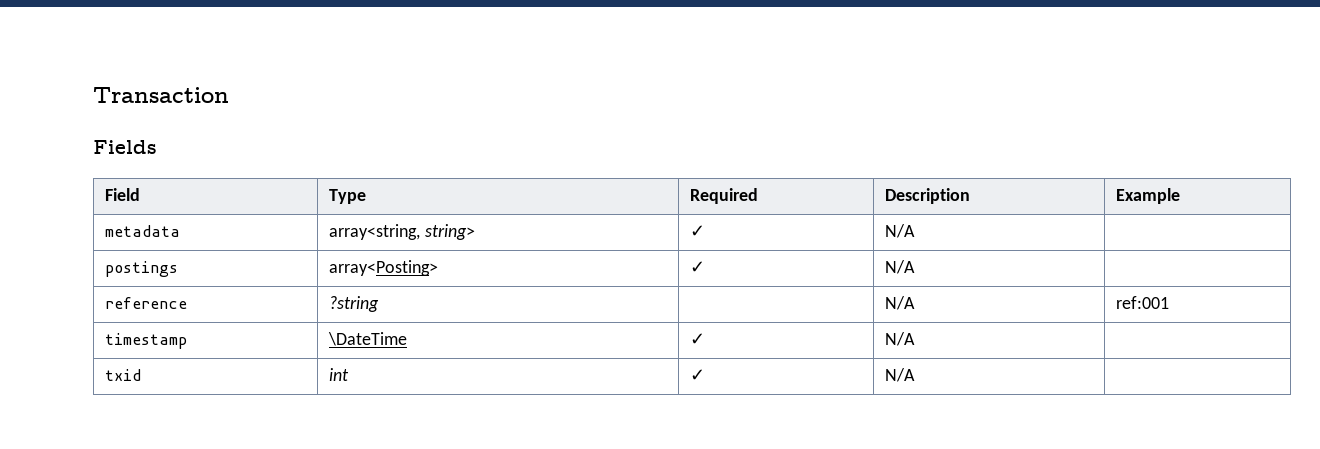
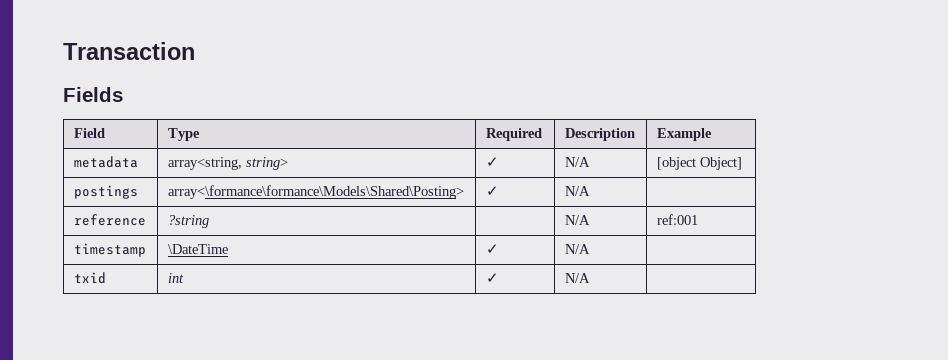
- metadata | array<string, string> | ✓ | N/A |
+ metadata | array<string, string> | ✓ | N/A | [object Object]
- postings | array<Posting> | ✓ | N/A |
+ postings | array<\formance\formance\Models\Shared\Posting> | ✓ | N/A |

